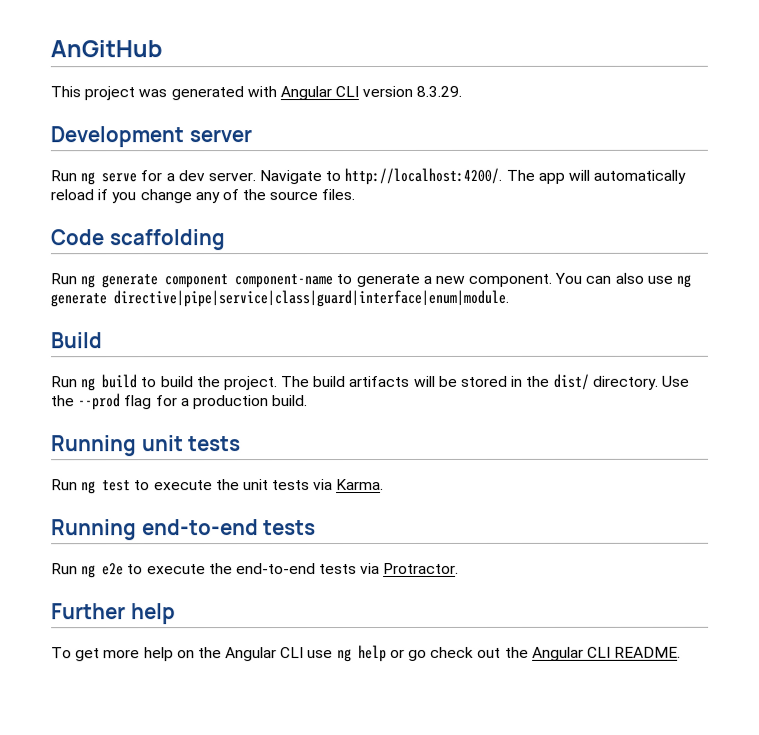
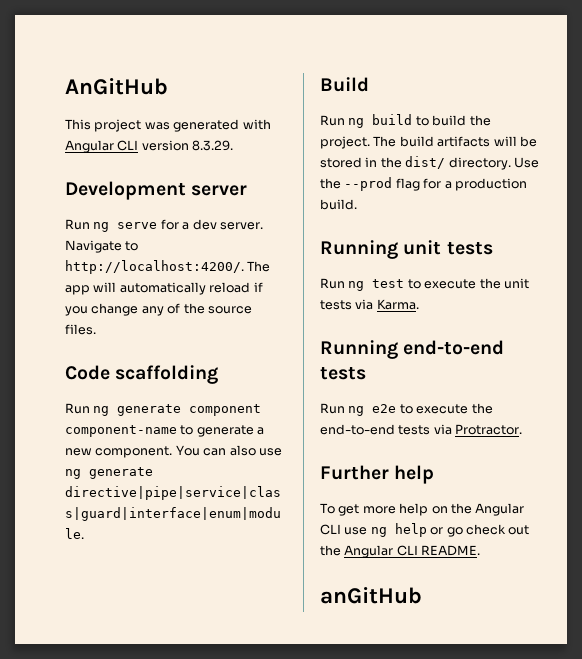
+ anGitHub

